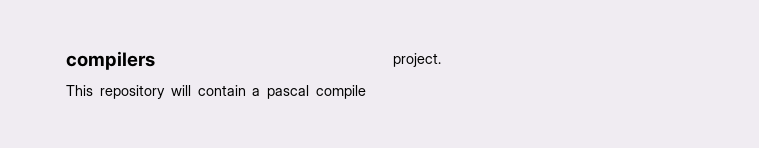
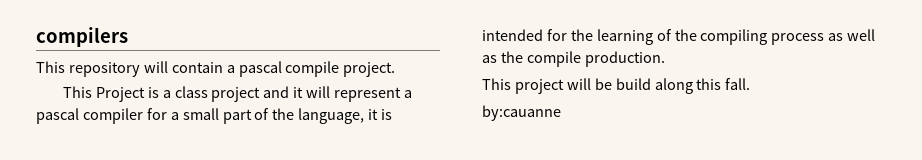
+ This Project is a class project and it will represent a pascal compiler for a small part of the language, it is intended for the learning of the compiling process as well as the compile production.
+ This project will be build along this fall.
+ by:cauanne

